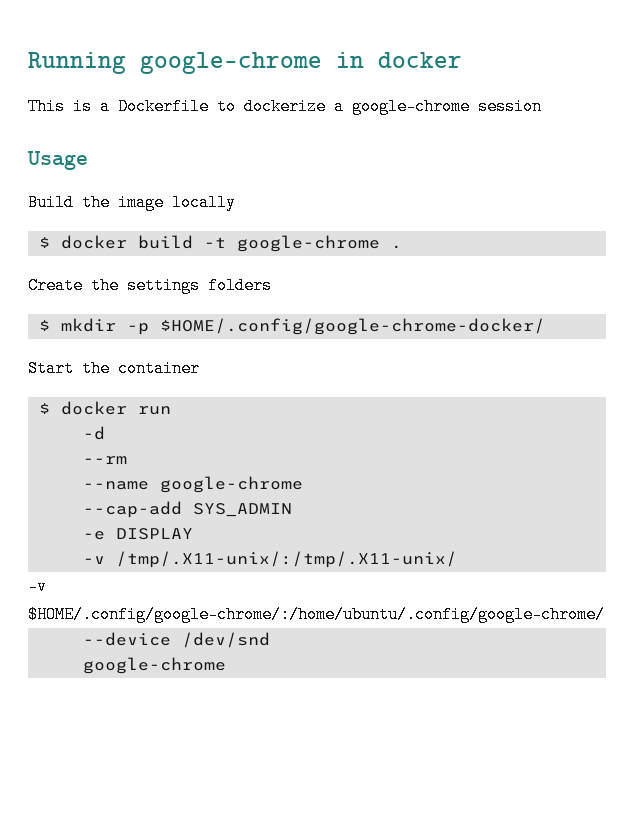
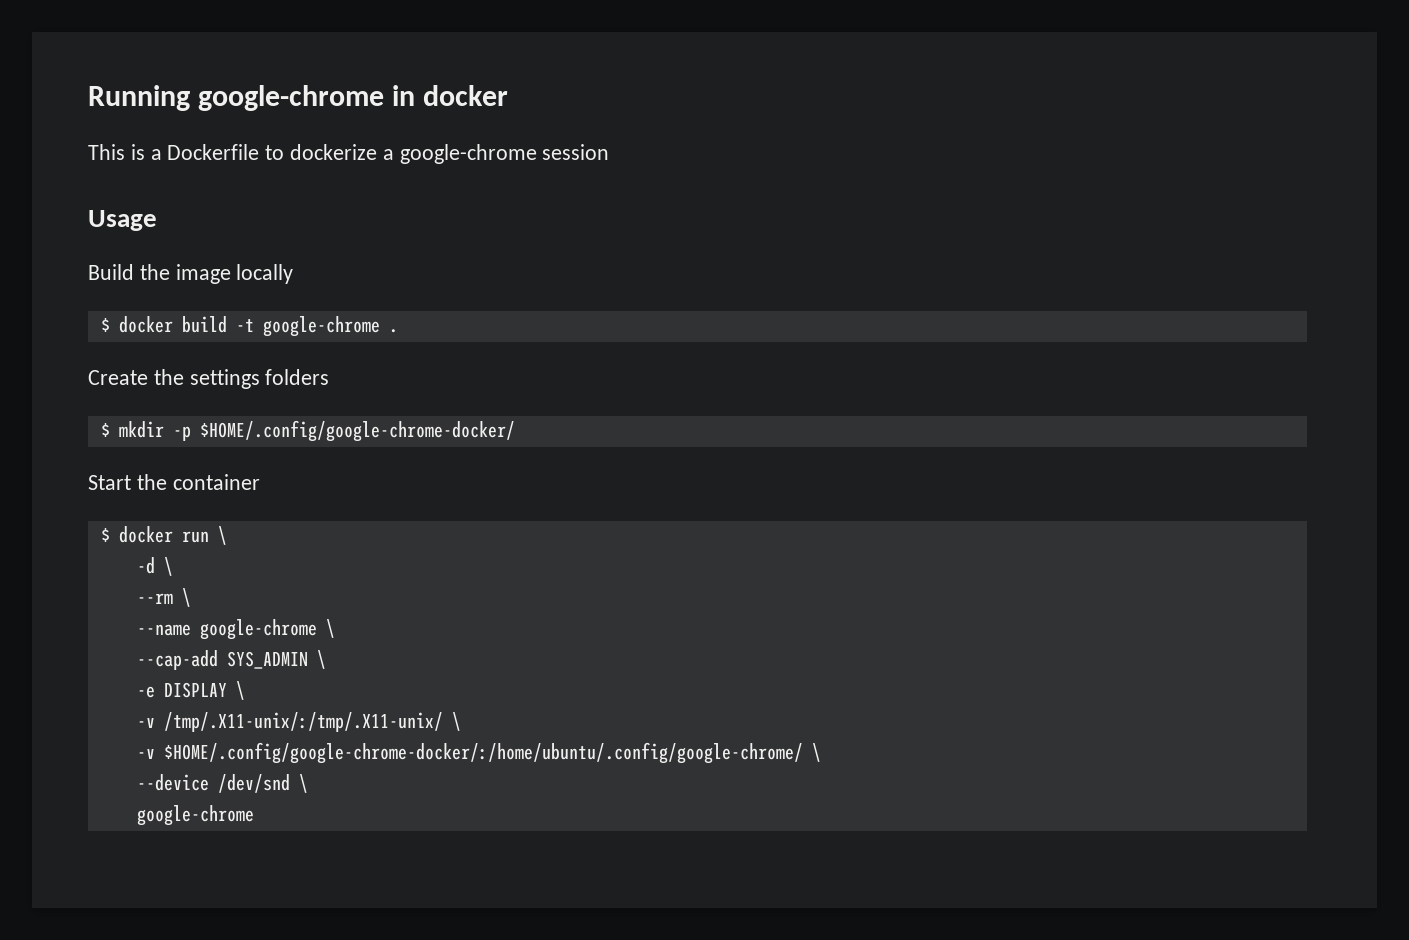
- $ docker run
+ $ docker run \
- -d
+ -d \
- --rm
+ --rm \
- --name google-chrome
+ --name google-chrome \
- --cap-add SYS_ADMIN
+ --cap-add SYS_ADMIN \
- -e DISPLAY
+ -e DISPLAY \
- -v /tmp/.X11-unix/:/tmp/.X11-unix/
- -v $HOME/.config/google-chrome/:/home/ubuntu/.config/google-chrome/
+ -v /tmp/.X11-unix/:/tmp/.X11-unix/ \
+ -v $HOME/.config/google-chrome-docker/:/home/ubuntu/.config/google-chrome/ \
- --device /dev/snd
+ --device /dev/snd \

